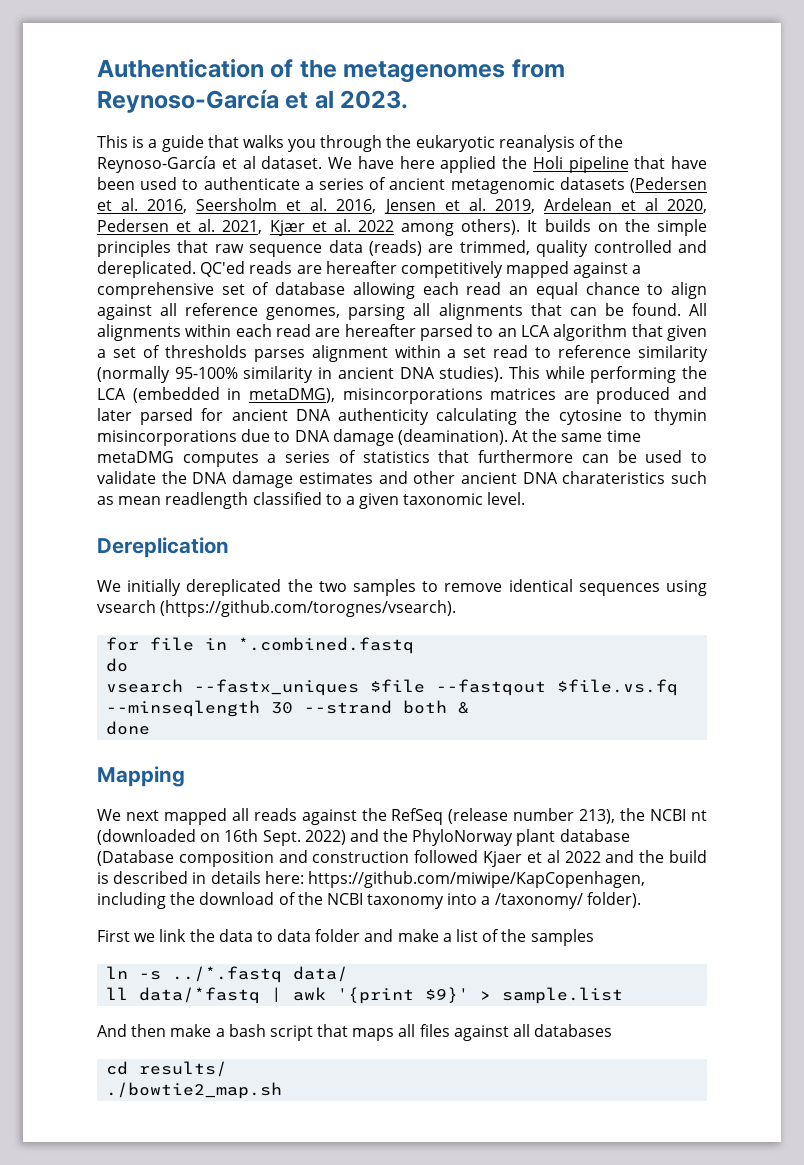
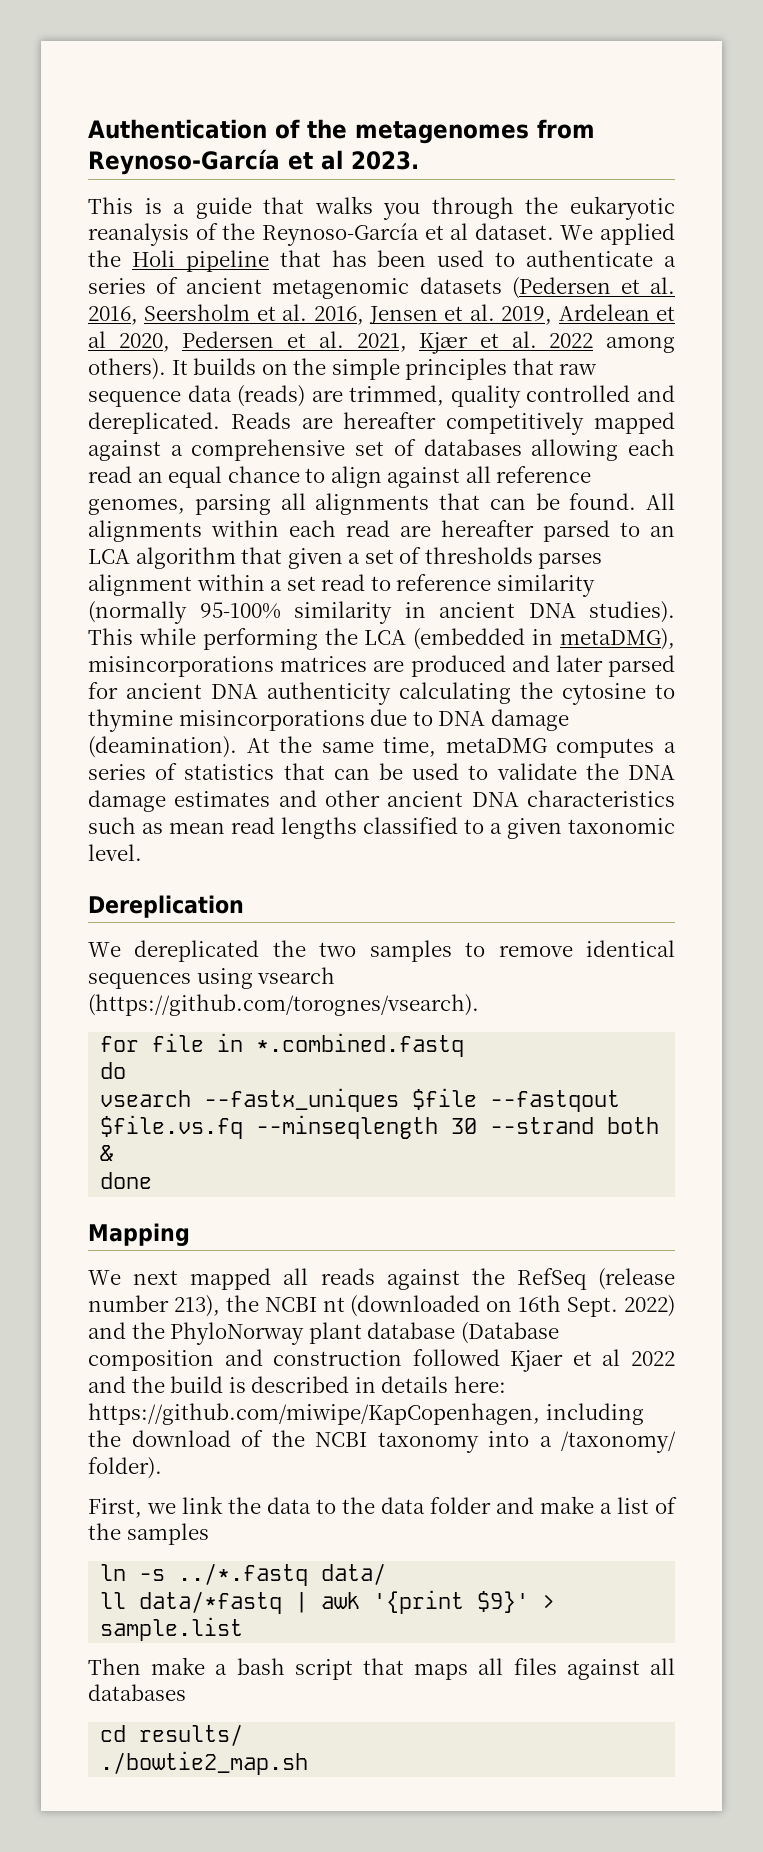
- We have here applied the Holi pipeline that have been used to authenticate a series of ancient metagenomic datasets (Pedersen et al. 2016, Seersholm et al. 2016, Jensen et al. 2019, Ardelean et al 2020, Pedersen et al. 2021, Kjær et al. 2022 among others).
+ We applied the Holi pipeline that has been used to authenticate a series of ancient metagenomic datasets (Pedersen et al. 2016, Seersholm et al. 2016, Jensen et al. 2019, Ardelean et al 2020, Pedersen et al. 2021, Kjær et al. 2022 among others).
- QC'ed reads are hereafter competitively mapped against a comprehensive set of database allowing each read an equal chance to align against all reference genomes, parsing all alignments that can be found.
+ Reads are hereafter competitively mapped against a comprehensive set of databases allowing each read an equal chance to align against all reference genomes, parsing all alignments that can be found.
- This while performing the LCA (embedded in metaDMG), misincorporations matrices are produced and later parsed for ancient DNA authenticity calculating the cytosine to thymin misincorporations due to DNA damage (deamination).
+ This while performing the LCA (embedded in metaDMG), misincorporations matrices are produced and later parsed for ancient DNA authenticity calculating the cytosine to thymine misincorporations due to DNA damage (deamination).
- At the same time metaDMG computes a series of statistics that furthermore can be used to validate the DNA damage estimates and other ancient DNA charateristics such as mean readlength classified to a given taxonomic level.
+ At the same time, metaDMG computes a series of statistics that can be used to validate the DNA damage estimates and other ancient DNA characteristics such as mean read lengths classified to a given taxonomic level.
- We initially dereplicated the two samples to remove identical sequences using vsearch (https://github.com/torognes/vsearch).
+ We dereplicated the two samples to remove identical sequences using vsearch (https://github.com/torognes/vsearch).
- First we link the data to data folder and make a list of the samples
+ First, we link the data to the data folder and make a list of the samples
- And then make a bash script that maps all files against all databases
+ Then make a bash script that maps all files against all databases

